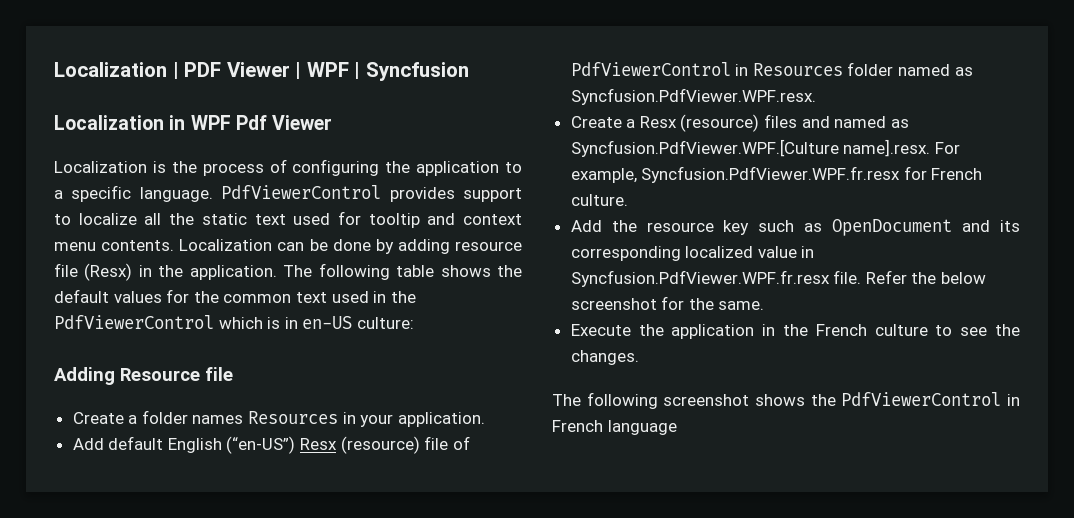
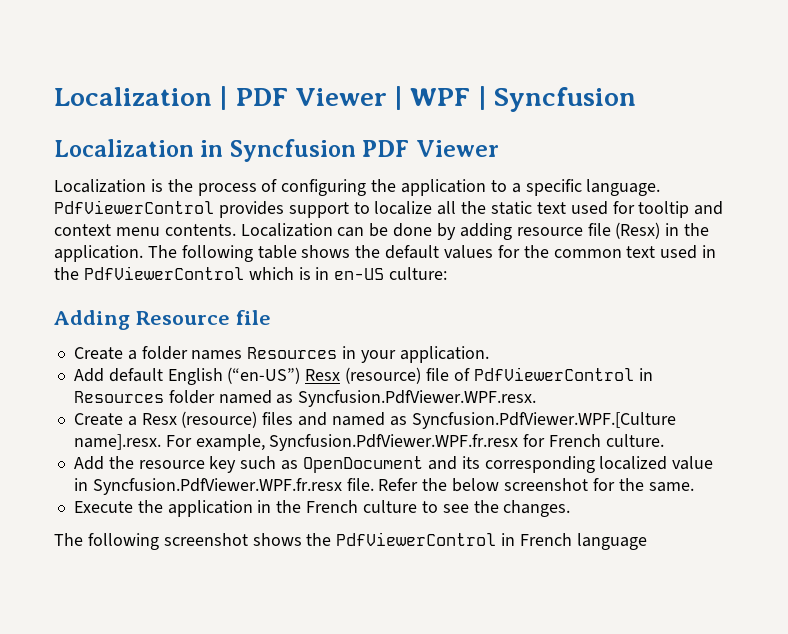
- Localization in WPF Pdf Viewer
+ Localization in Syncfusion PDF Viewer

